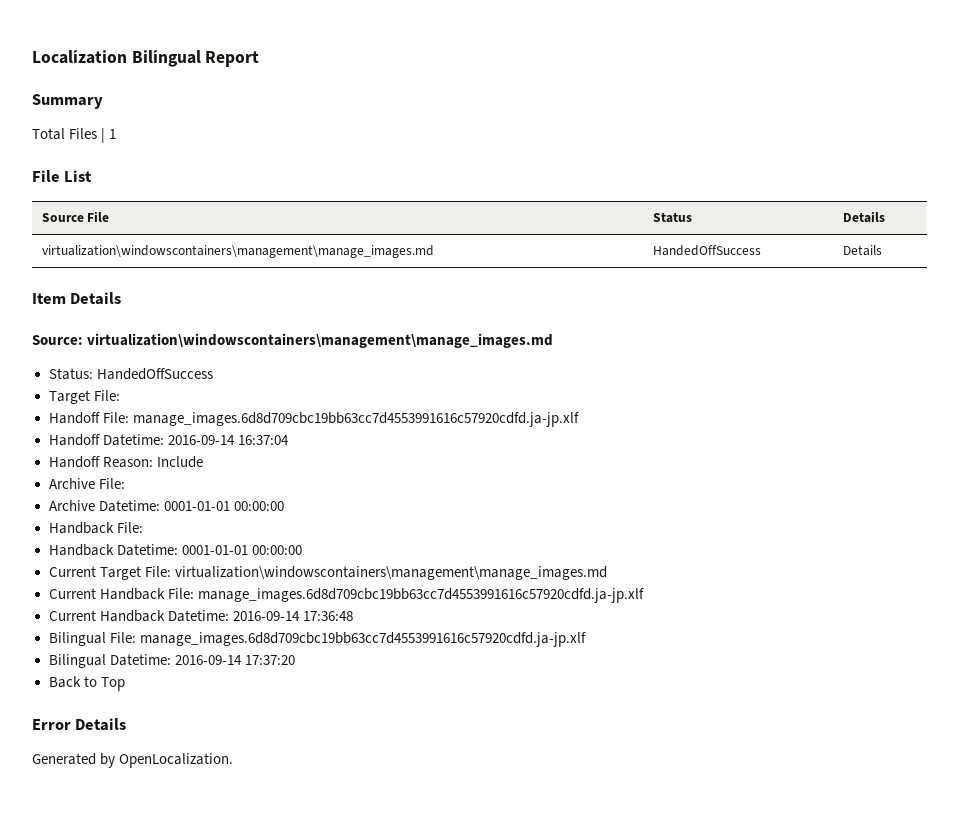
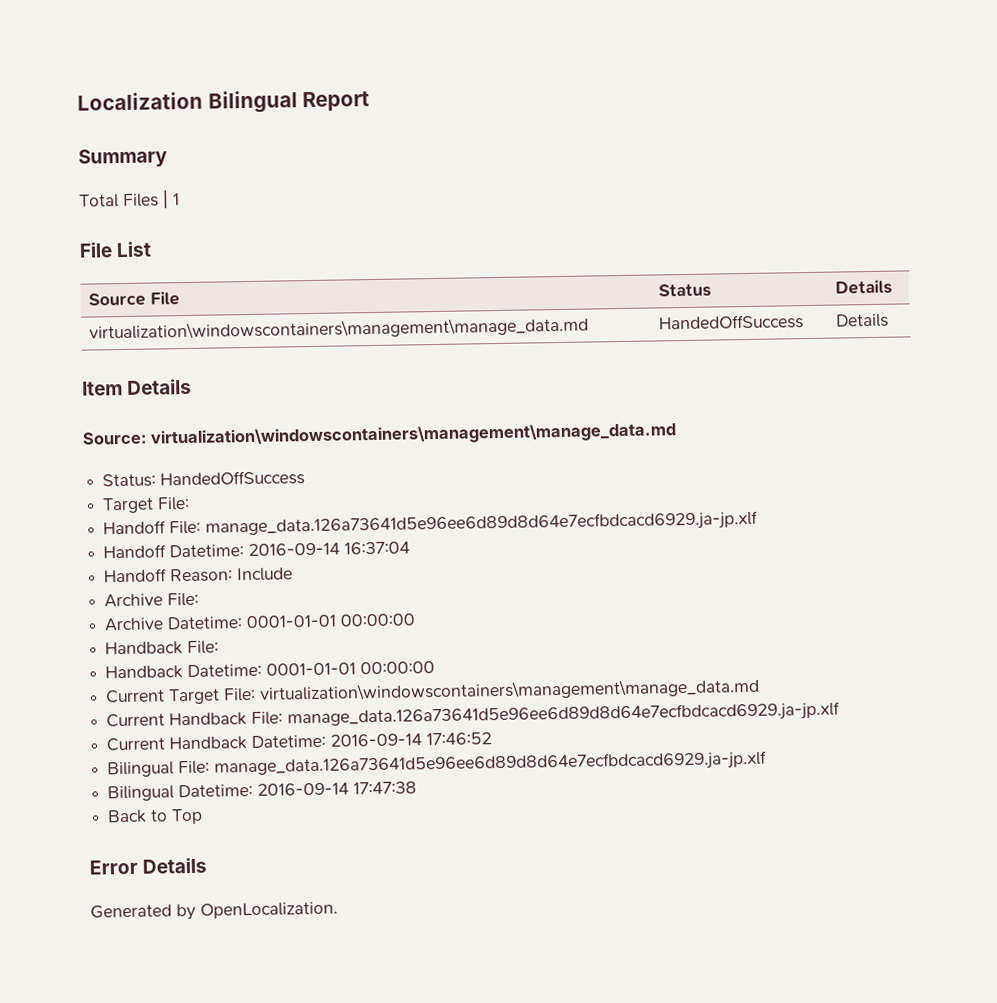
- virtualization\windowscontainers\management\manage_images.md | HandedOffSuccess | Details
+ virtualization\windowscontainers\management\manage_data.md | HandedOffSuccess | Details
- Source: virtualization\windowscontainers\management\manage_images.md
+ Source: virtualization\windowscontainers\management\manage_data.md
- Handoff File: manage_images.6d8d709cbc19bb63cc7d4553991616c57920cdfd.ja-jp.xlf
+ Handoff File: manage_data.126a73641d5e96ee6d89d8d64e7ecfbdcacd6929.ja-jp.xlf
- Current Target File: virtualization\windowscontainers\management\manage_images.md
+ Current Target File: virtualization\windowscontainers\management\manage_data.md
- Current Handback File: manage_images.6d8d709cbc19bb63cc7d4553991616c57920cdfd.ja-jp.xlf
+ Current Handback File: manage_data.126a73641d5e96ee6d89d8d64e7ecfbdcacd6929.ja-jp.xlf
- Current Handback Datetime: 2016-09-14 17:36:48
+ Current Handback Datetime: 2016-09-14 17:46:52
- Bilingual File: manage_images.6d8d709cbc19bb63cc7d4553991616c57920cdfd.ja-jp.xlf
+ Bilingual File: manage_data.126a73641d5e96ee6d89d8d64e7ecfbdcacd6929.ja-jp.xlf
- Bilingual Datetime: 2016-09-14 17:37:20
+ Bilingual Datetime: 2016-09-14 17:47:38

